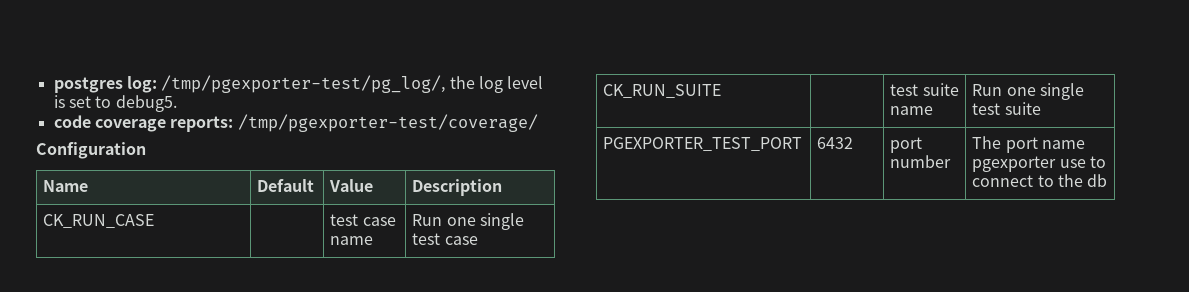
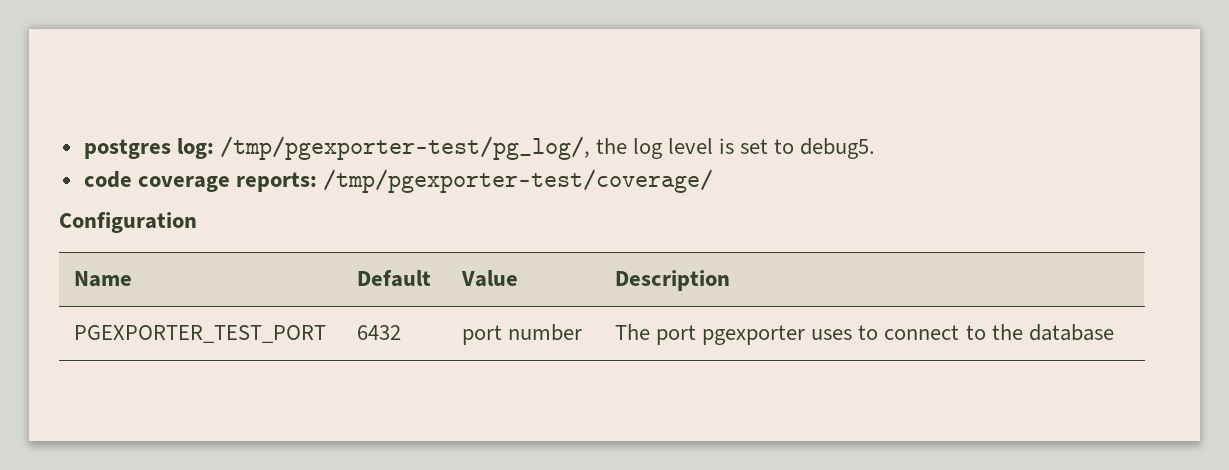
- CK_RUN_CASE | | test case name | Run one single test case
- CK_RUN_SUITE | | test suite name | Run one single test suite
- PGEXPORTER_TEST_PORT | 6432 | port number | The port name pgexporter use to connect to the db
+ PGEXPORTER_TEST_PORT | 6432 | port number | The port pgexporter uses to connect to the database

